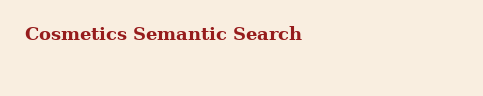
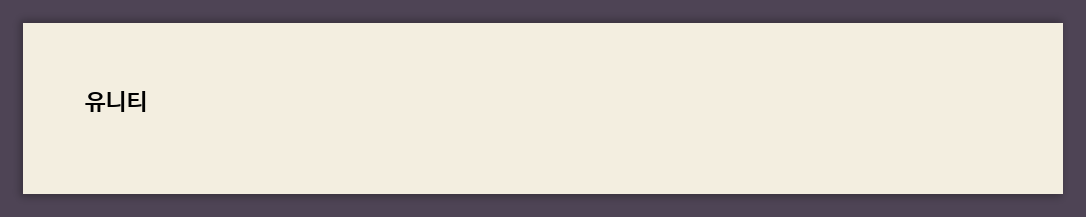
- Cosmetics Semantic Search
+ 유니티

